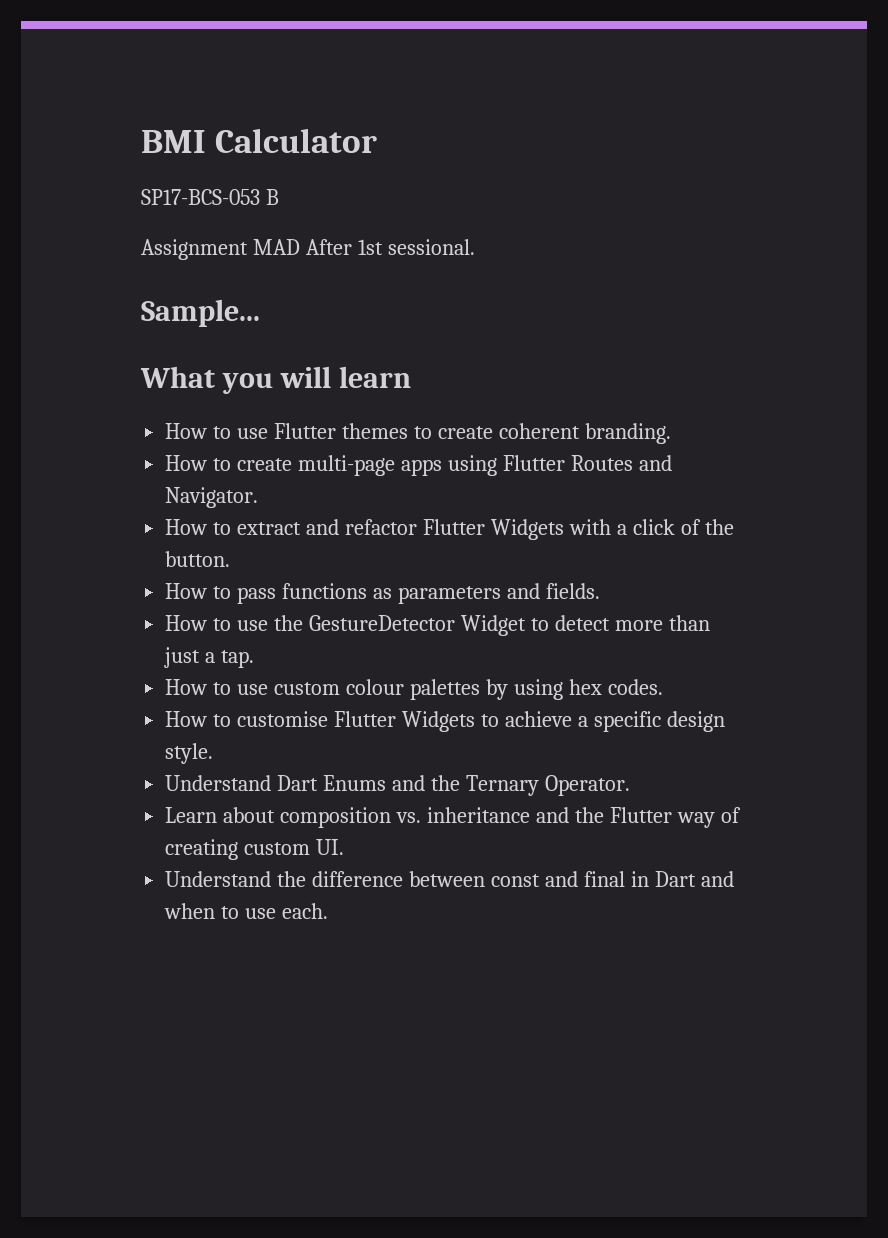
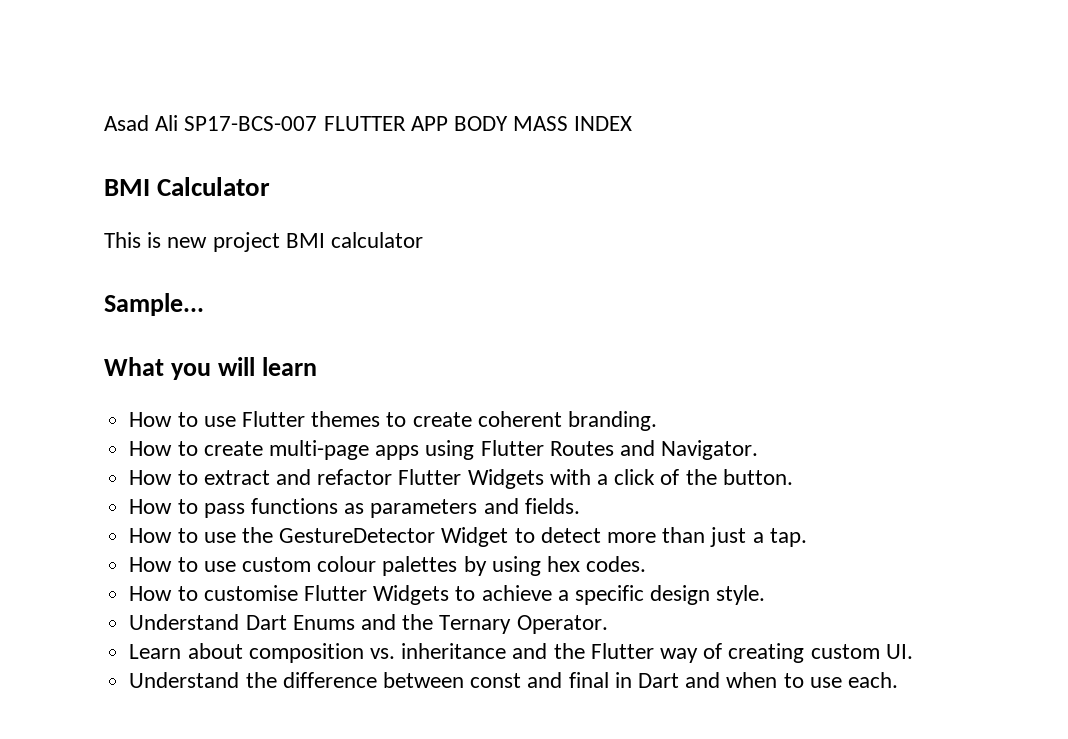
+ Asad Ali SP17-BCS-007 FLUTTER APP BODY MASS INDEX
  BMI Calculator
- SP17-BCS-053 B
- Assignment MAD After 1st sessional.
+ This is new project BMI calculator

